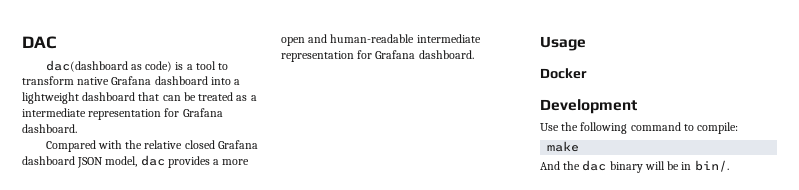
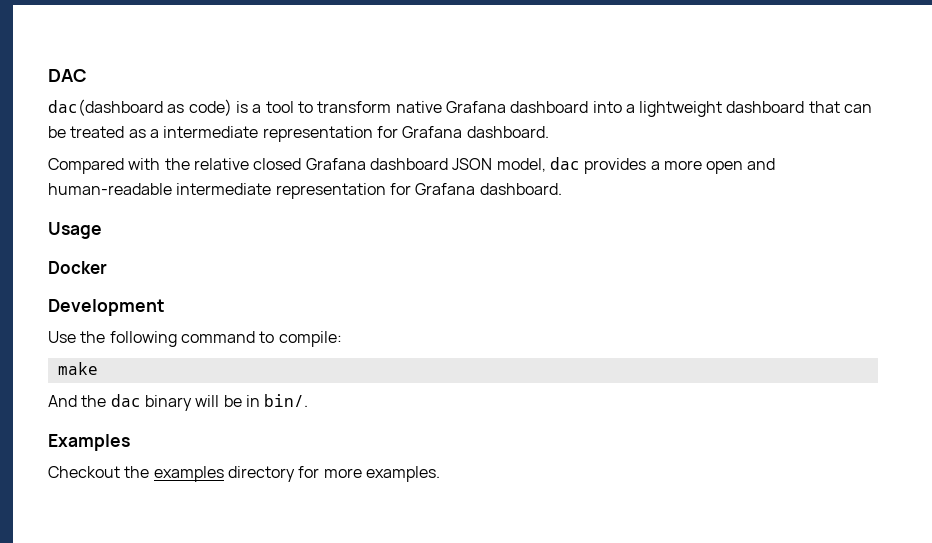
+ Examples
+ Checkout the examples directory for more examples.

